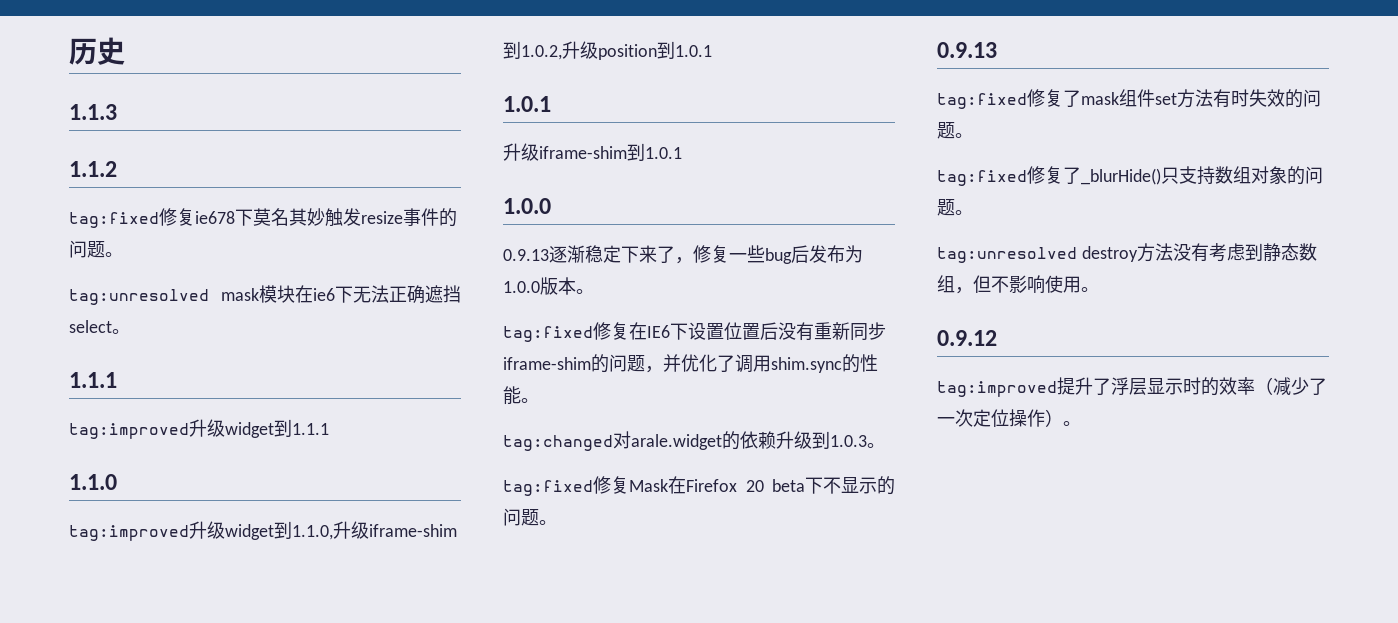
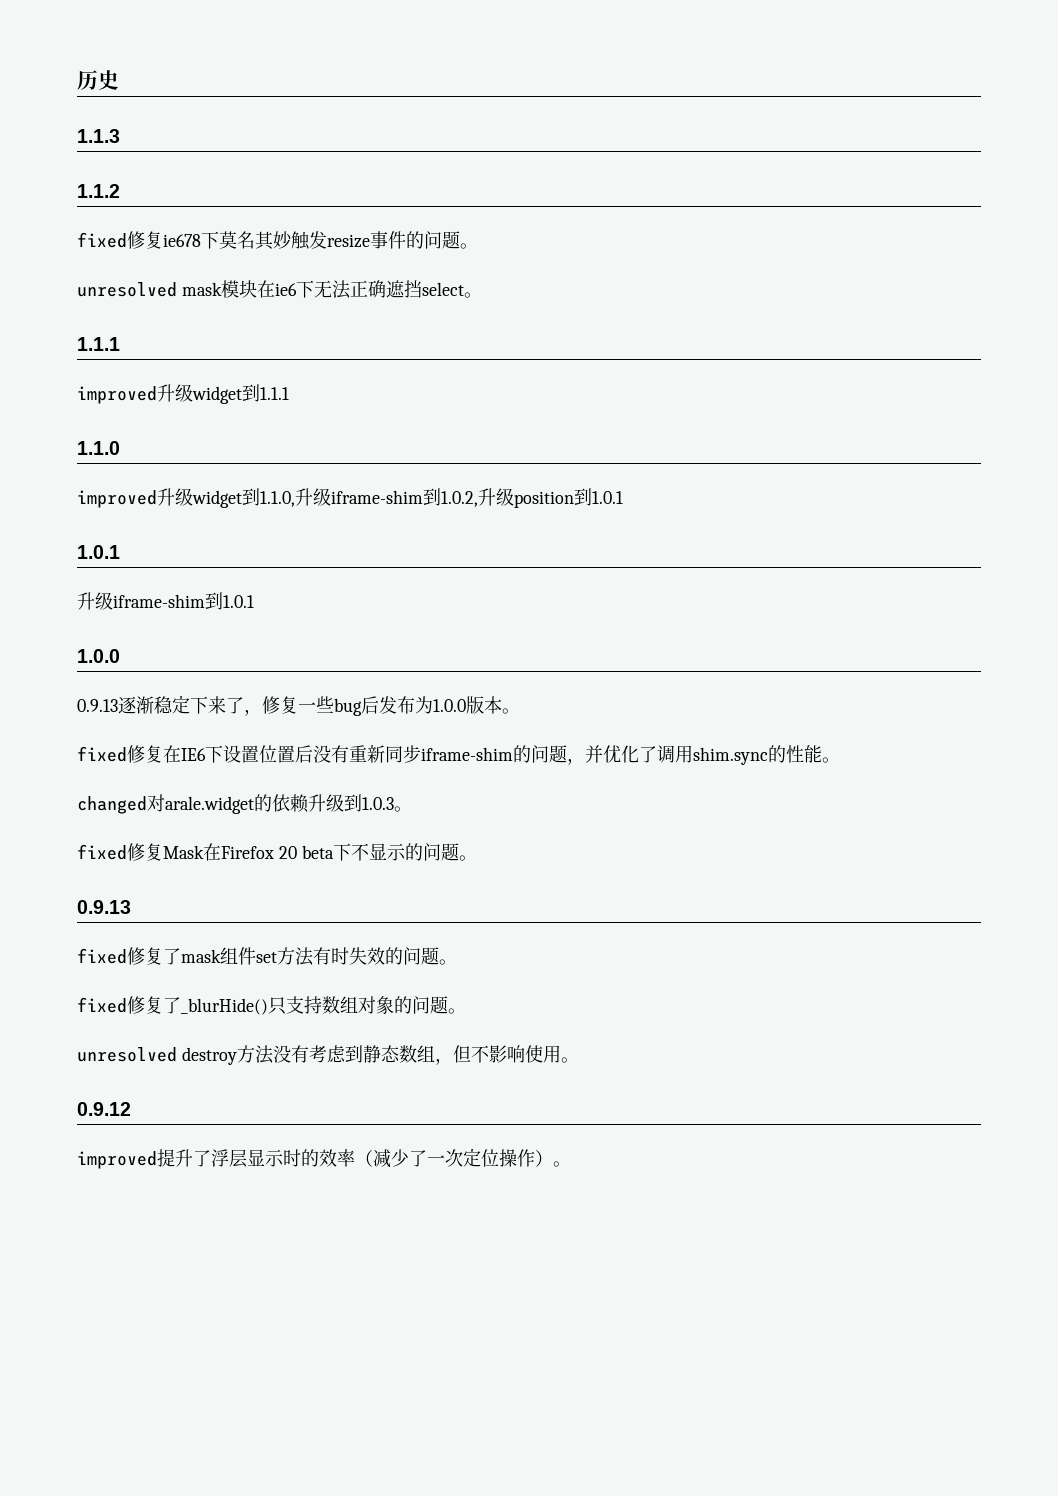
- tag:fixed修复ie678下莫名其妙触发resize事件的问题。
+ fixed修复ie678下莫名其妙触发resize事件的问题。
- tag:unresolved mask模块在ie6下无法正确遮挡select。
+ unresolved mask模块在ie6下无法正确遮挡select。
- tag:improved升级widget到1.1.1
+ improved升级widget到1.1.1
- tag:improved升级widget到1.1.0,升级iframe-shim到1.0.2,升级position到1.0.1
+ improved升级widget到1.1.0,升级iframe-shim到1.0.2,升级position到1.0.1
- tag:fixed修复在IE6下设置位置后没有重新同步iframe-shim的问题，并优化了调用shim.sync的性能。
+ fixed修复在IE6下设置位置后没有重新同步iframe-shim的问题，并优化了调用shim.sync的性能。
- tag:changed对arale.widget的依赖升级到1.0.3。
+ changed对arale.widget的依赖升级到1.0.3。
- tag:fixed修复Mask在Firefox 20 beta下不显示的问题。
+ fixed修复Mask在Firefox 20 beta下不显示的问题。
- tag:fixed修复了mask组件set方法有时失效的问题。
+ fixed修复了mask组件set方法有时失效的问题。
- tag:fixed修复了_blurHide()只支持数组对象的问题。
+ fixed修复了_blurHide()只支持数组对象的问题。
- tag:unresolved destroy方法没有考虑到静态数组，但不影响使用。
+ unresolved destroy方法没有考虑到静态数组，但不影响使用。
- tag:improved提升了浮层显示时的效率（减少了一次定位操作）。
+ improved提升了浮层显示时的效率（减少了一次定位操作）。

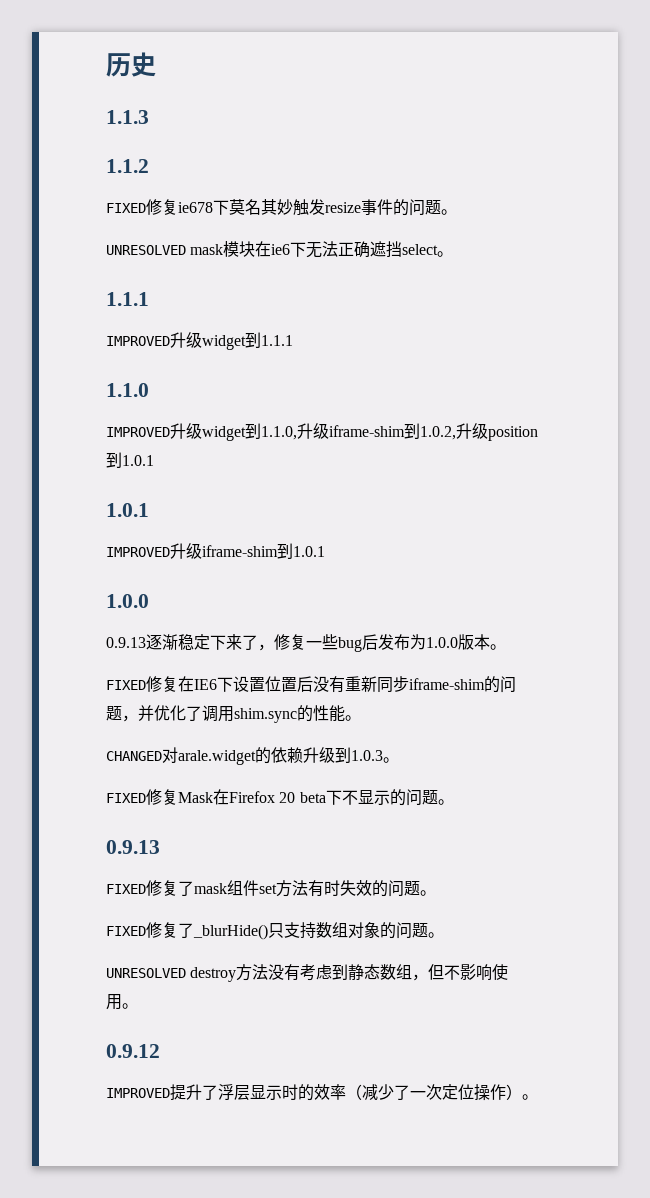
- fixed修复ie678下莫名其妙触发resize事件的问题。
+ FIXED修复ie678下莫名其妙触发resize事件的问题。
- unresolved mask模块在ie6下无法正确遮挡select。
+ UNRESOLVED mask模块在ie6下无法正确遮挡select。
- improved升级widget到1.1.1
+ IMPROVED升级widget到1.1.1
- improved升级widget到1.1.0,升级iframe-shim到1.0.2,升级position到1.0.1
+ IMPROVED升级widget到1.1.0,升级iframe-shim到1.0.2,升级position到1.0.1
- 升级iframe-shim到1.0.1
+ IMPROVED升级iframe-shim到1.0.1
- fixed修复在IE6下设置位置后没有重新同步iframe-shim的问题，并优化了调用shim.sync的性能。
+ FIXED修复在IE6下设置位置后没有重新同步iframe-shim的问题，并优化了调用shim.sync的性能。
- changed对arale.widget的依赖升级到1.0.3。
+ CHANGED对arale.widget的依赖升级到1.0.3。
- fixed修复Mask在Firefox 20 beta下不显示的问题。
+ FIXED修复Mask在Firefox 20 beta下不显示的问题。
- fixed修复了mask组件set方法有时失效的问题。
+ FIXED修复了mask组件set方法有时失效的问题。
- fixed修复了_blurHide()只支持数组对象的问题。
+ FIXED修复了_blurHide()只支持数组对象的问题。
- unresolved destroy方法没有考虑到静态数组，但不影响使用。
+ UNRESOLVED destroy方法没有考虑到静态数组，但不影响使用。
- improved提升了浮层显示时的效率（减少了一次定位操作）。
+ IMPROVED提升了浮层显示时的效率（减少了一次定位操作）。

